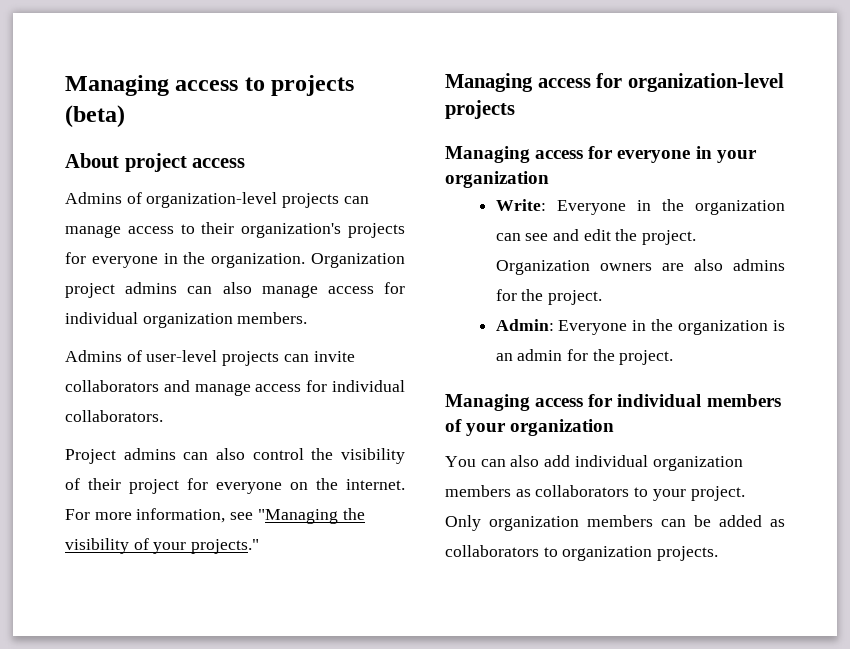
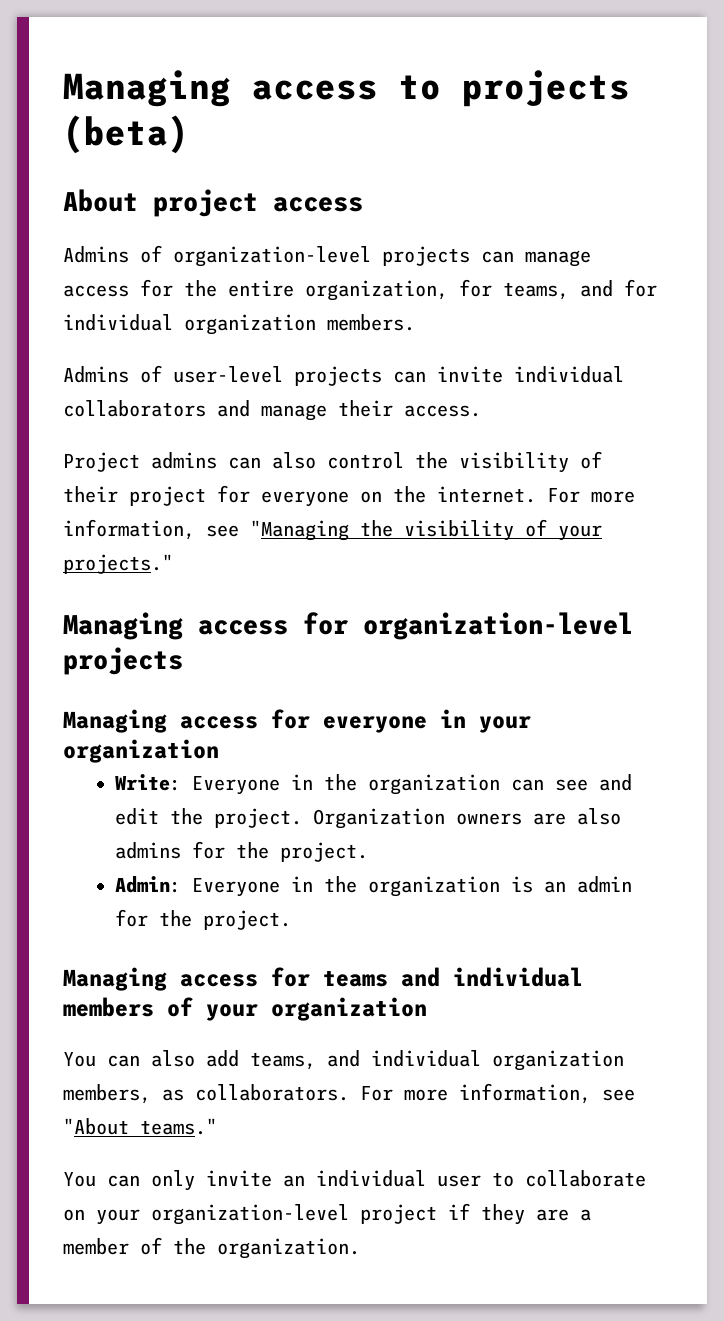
- Admins of organization-level projects can manage access to their organization's projects for everyone in the organization. Organization project admins can also manage access for individual organization members.
+ Admins of organization-level projects can manage access for the entire organization, for teams, and for individual organization members.
- Admins of user-level projects can invite collaborators and manage access for individual collaborators.
+ Admins of user-level projects can invite individual collaborators and manage their access.
- Managing access for individual members of your organization
+ Managing access for teams and individual members of your organization
- You can also add individual organization members as collaborators to your project. Only organization members can be added as collaborators to organization projects.
+ You can also add teams, and individual organization members, as collaborators. For more information, see "About teams."
+ You can only invite an individual user to collaborate on your organization-level project if they are a member of the organization.

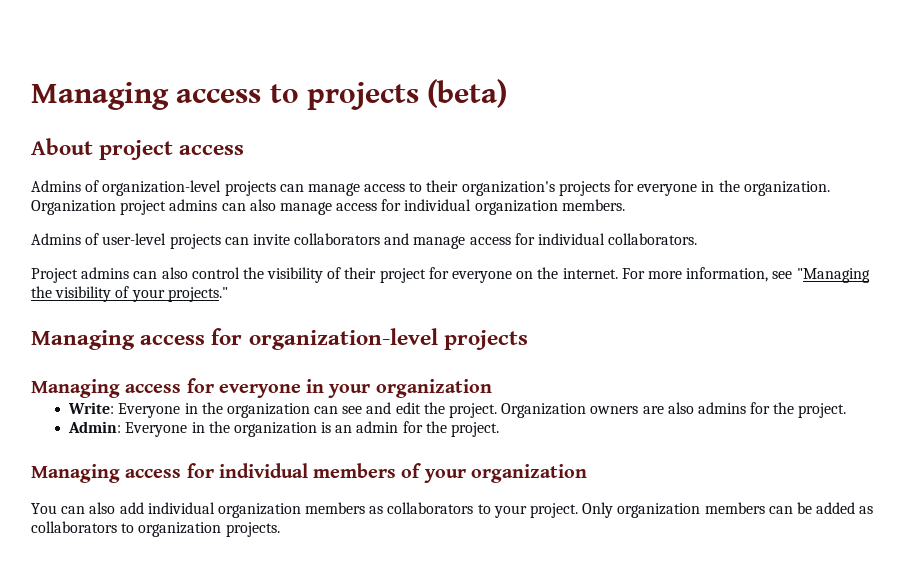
- Admins of organization-level projects can manage access for the entire organization, for teams, and for individual organization members.
+ Admins of organization-level projects can manage access to their organization's projects for everyone in the organization. Organization project admins can also manage access for individual organization members.
- Admins of user-level projects can invite individual collaborators and manage their access.
+ Admins of user-level projects can invite collaborators and manage access for individual collaborators.
- Managing access for teams and individual members of your organization
+ Managing access for individual members of your organization
- You can also add teams, and individual organization members, as collaborators. For more information, see "About teams."
- You can only invite an individual user to collaborate on your organization-level project if they are a member of the organization.
+ You can also add individual organization members as collaborators to your project. Only organization members can be added as collaborators to organization projects.

